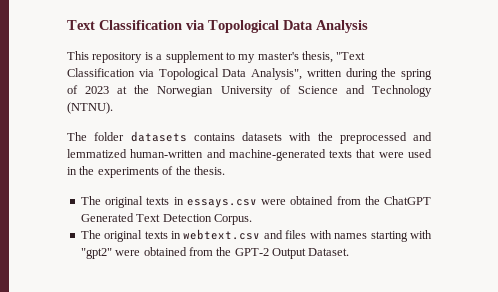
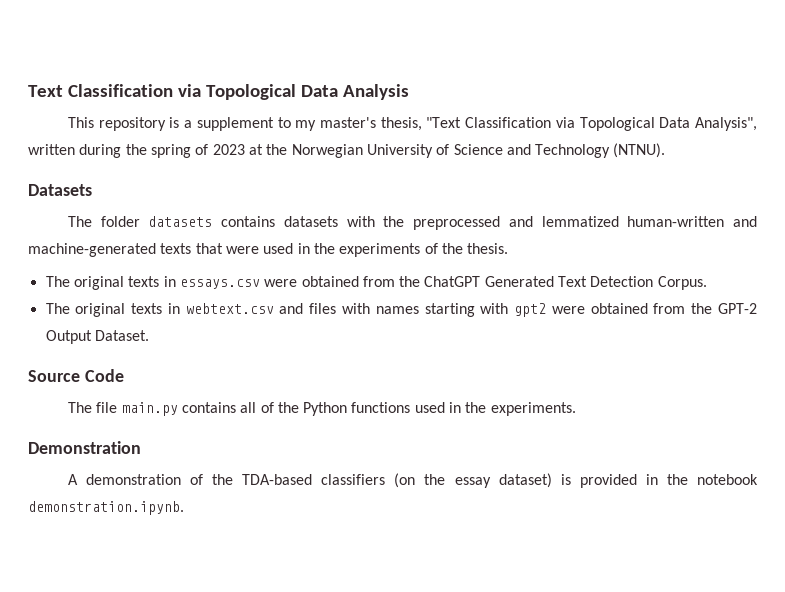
+ Datasets
- The original texts in webtext.csv and files with names starting with "gpt2" were obtained from the GPT-2 Output Dataset.
+ The original texts in webtext.csv and files with names starting with gpt2 were obtained from the GPT-2 Output Dataset.
+ Source Code
+ The file main.py contains all of the Python functions used in the experiments.
+ Demonstration
+ A demonstration of the TDA-based classifiers (on the essay dataset) is provided in the notebook demonstration.ipynb.

